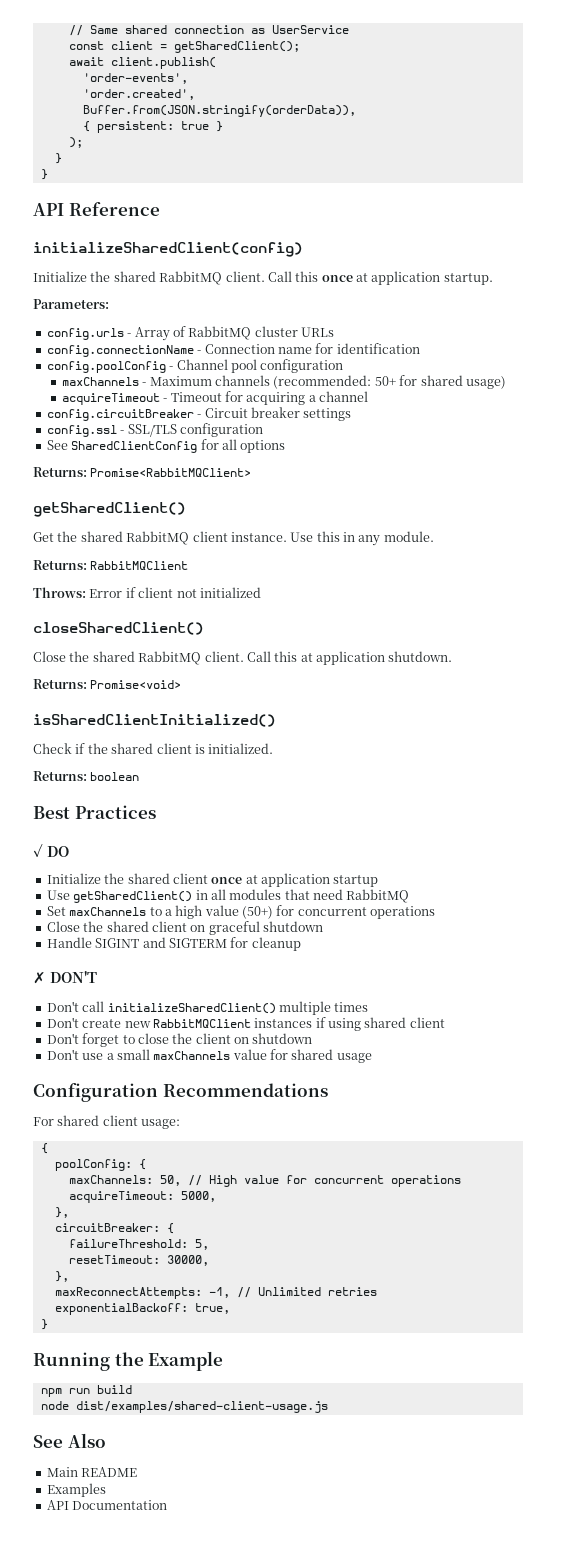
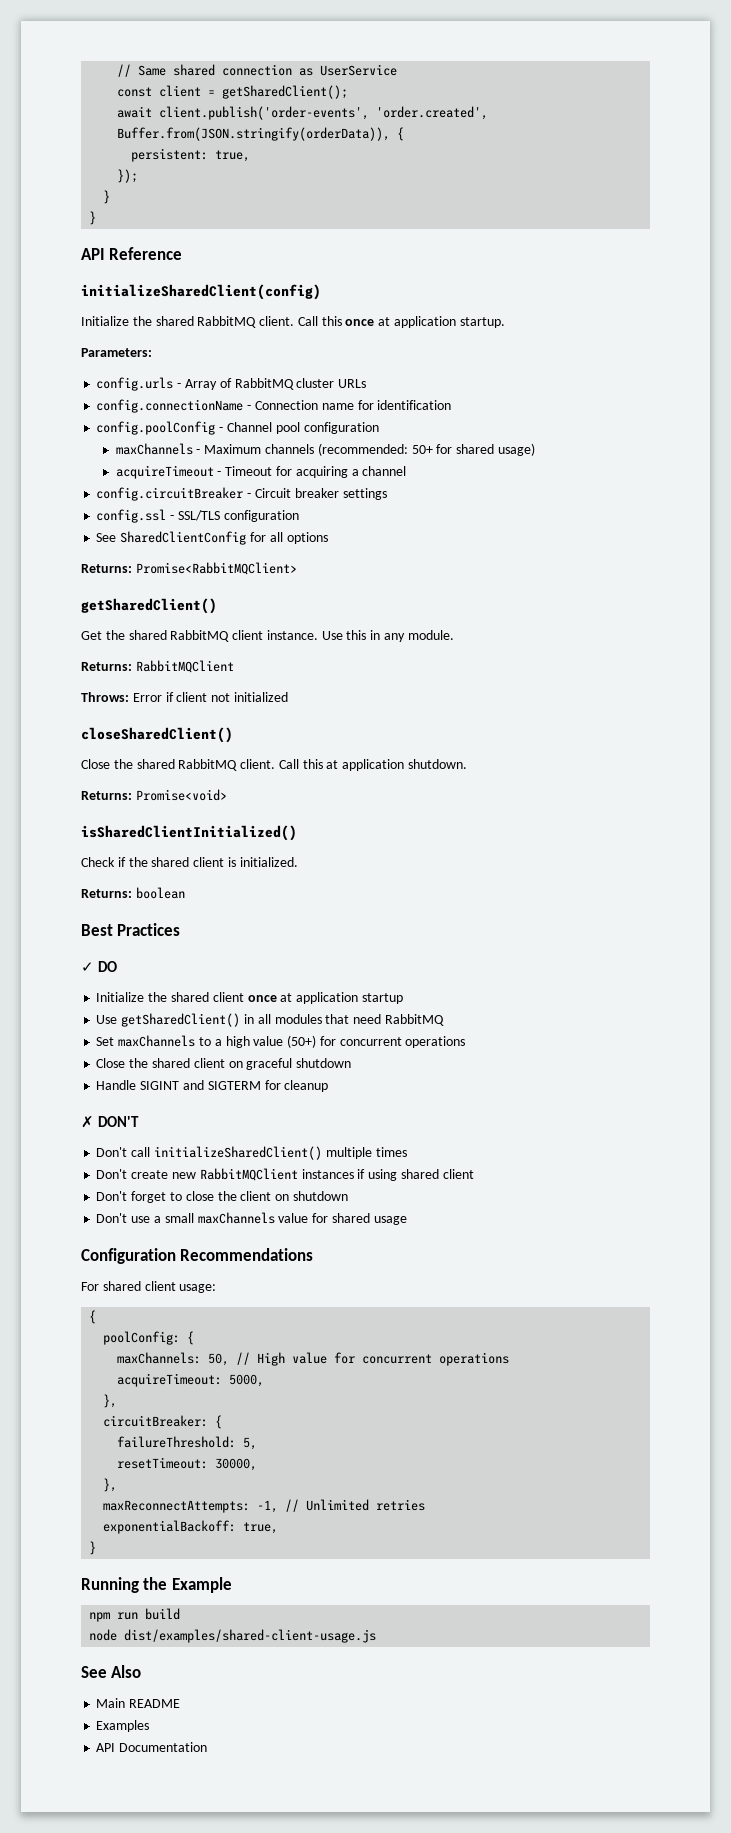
- await client.publish(
- 'order-events',
- 'order.created',
- Buffer.from(JSON.stringify(orderData)),
- { persistent: true }
- );
+ await client.publish('order-events', 'order.created', Buffer.from(JSON.stringify(orderData)), {
+ persistent: true,
+ });

